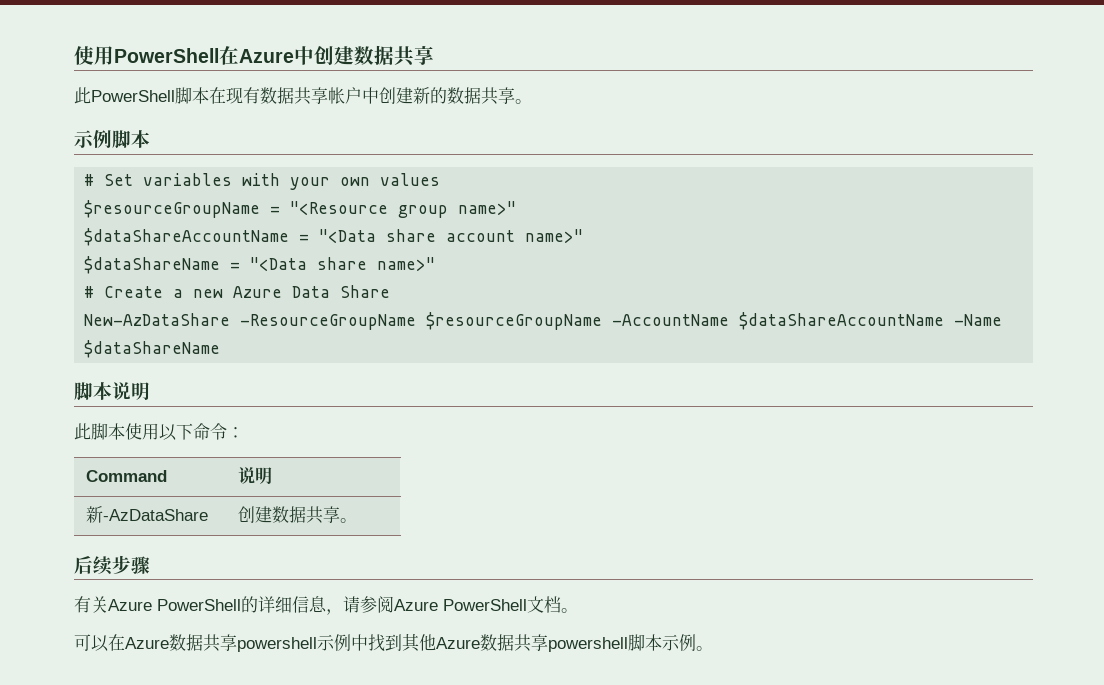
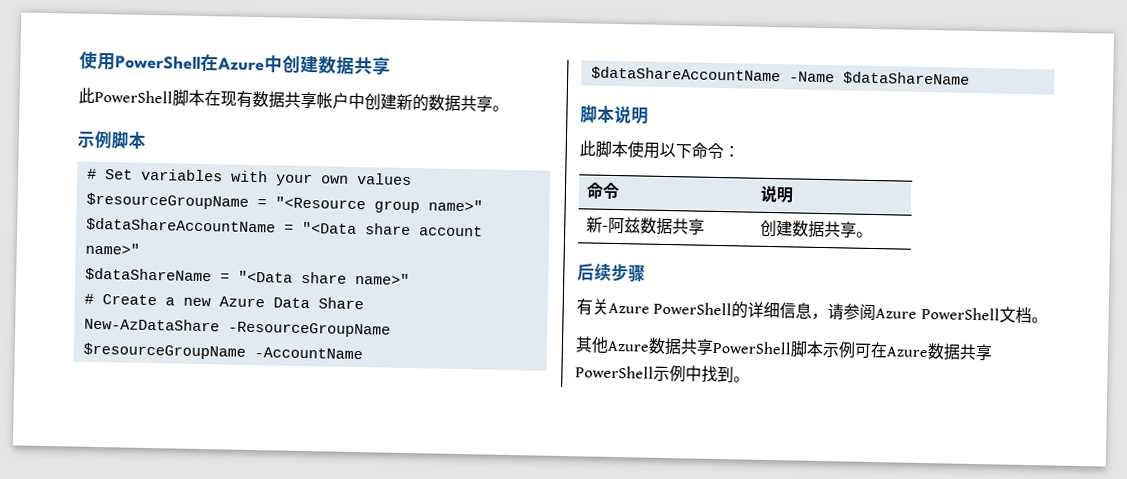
- Command | 说明
+ 命令 | 说明
- 新-AzDataShare | 创建数据共享。
+ 新-阿兹数据共享 | 创建数据共享。
- 可以在Azure数据共享powershell示例中找到其他Azure数据共享powershell脚本示例。
+ 其他Azure数据共享PowerShell脚本示例可在Azure数据共享PowerShell示例中找到。

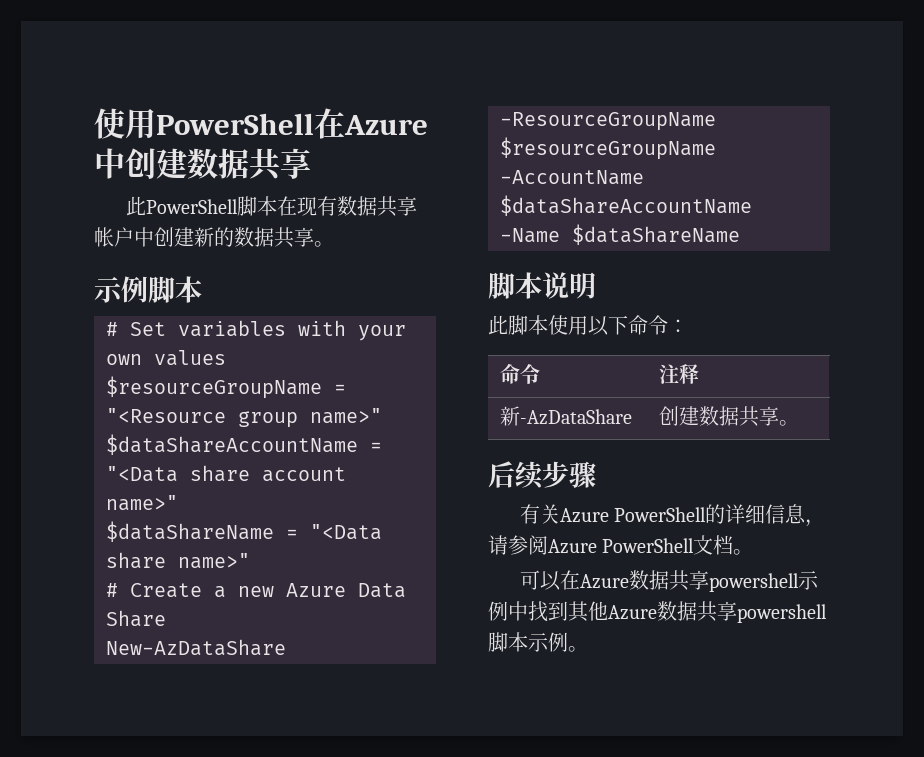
- 命令 | 说明
- 新-阿兹数据共享 | 创建数据共享。
+ 命令 | 注释
+ 新-AzDataShare | 创建数据共享。
- 其他Azure数据共享PowerShell脚本示例可在Azure数据共享PowerShell示例中找到。
+ 可以在Azure数据共享powershell示例中找到其他Azure数据共享powershell脚本示例。

